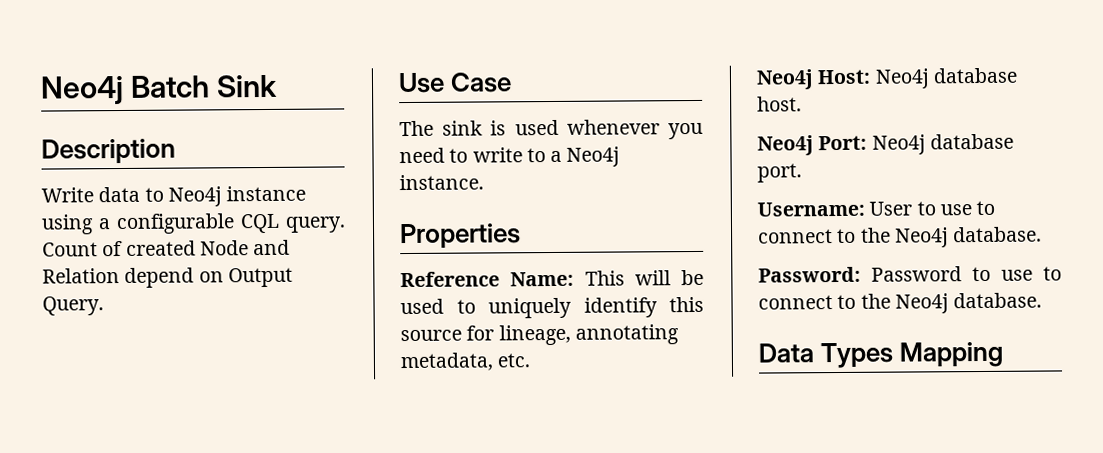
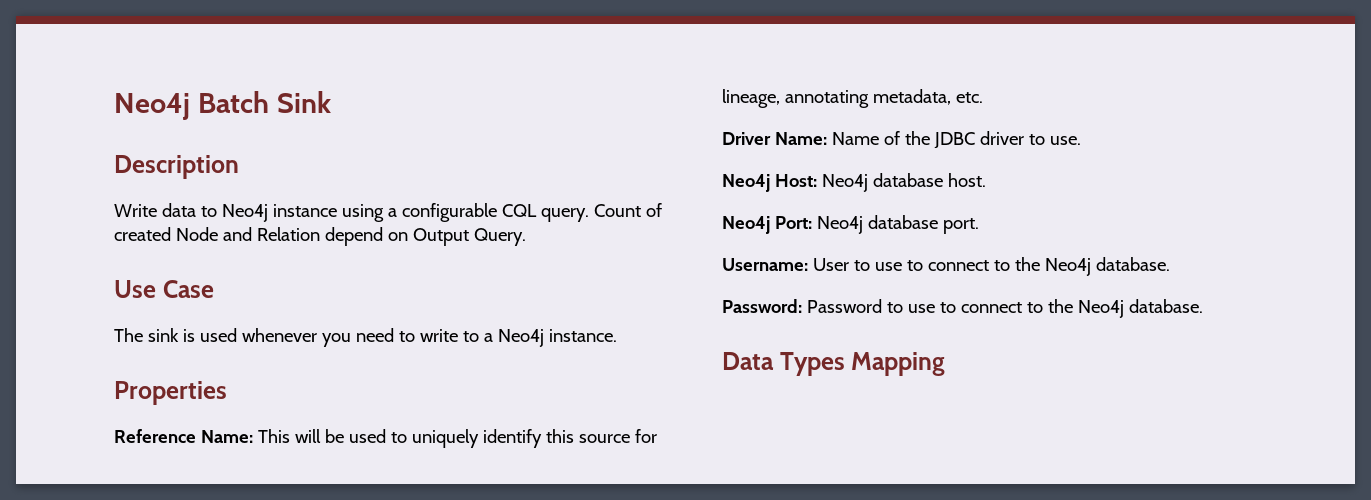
+ Driver Name: Name of the JDBC driver to use.

